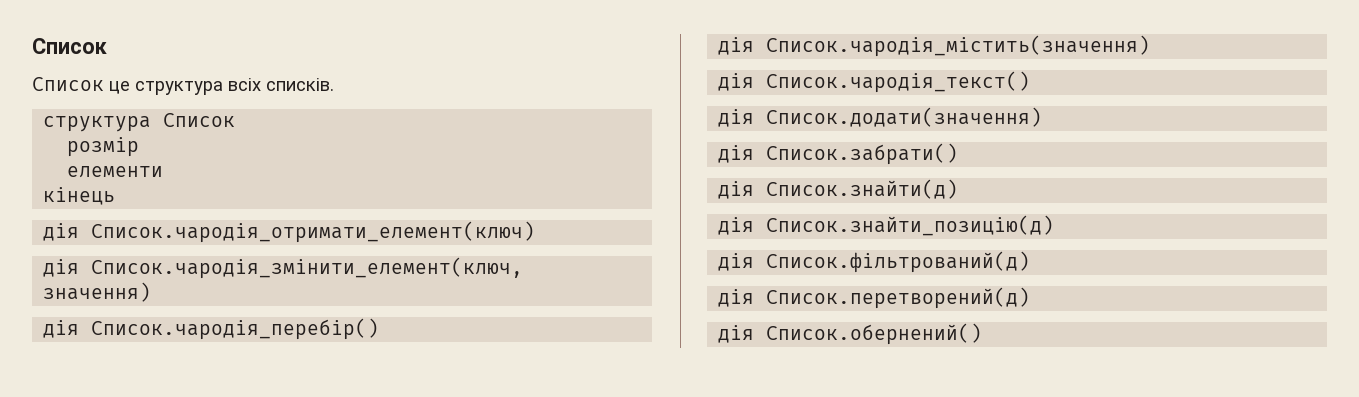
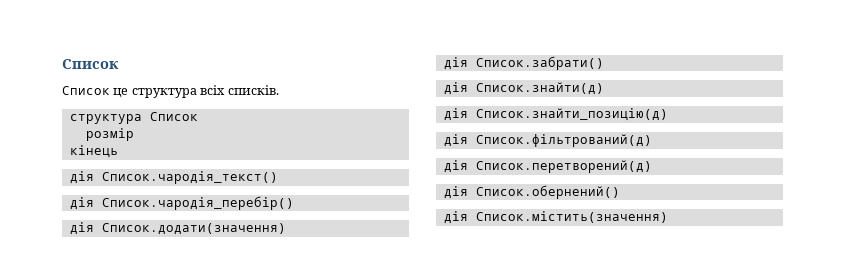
- елементи
- дія Список.чародія_отримати_елемент(ключ)
- дія Список.чародія_змінити_елемент(ключ, значення)
+ дія Список.чародія_текст()
  дія Список.чародія_перебір()
- дія Список.чародія_містить(значення)
- дія Список.чародія_текст()
+ дія Список.містить(значення)

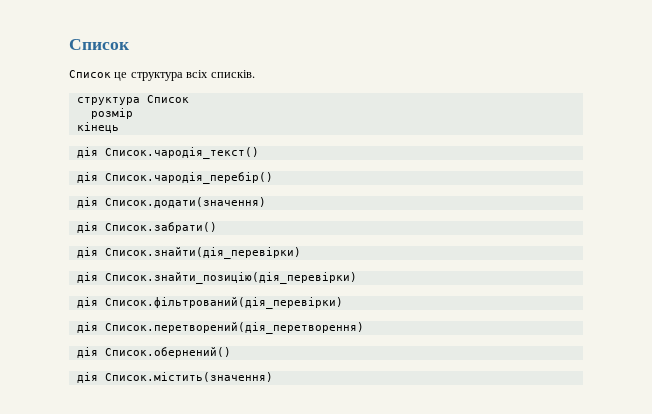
- дія Список.знайти(д)
- дія Список.знайти_позицію(д)
- дія Список.фільтрований(д)
- дія Список.перетворений(д)
+ дія Список.знайти(дія_перевірки)
+ дія Список.знайти_позицію(дія_перевірки)
+ дія Список.фільтрований(дія_перевірки)
+ дія Список.перетворений(дія_перетворення)

